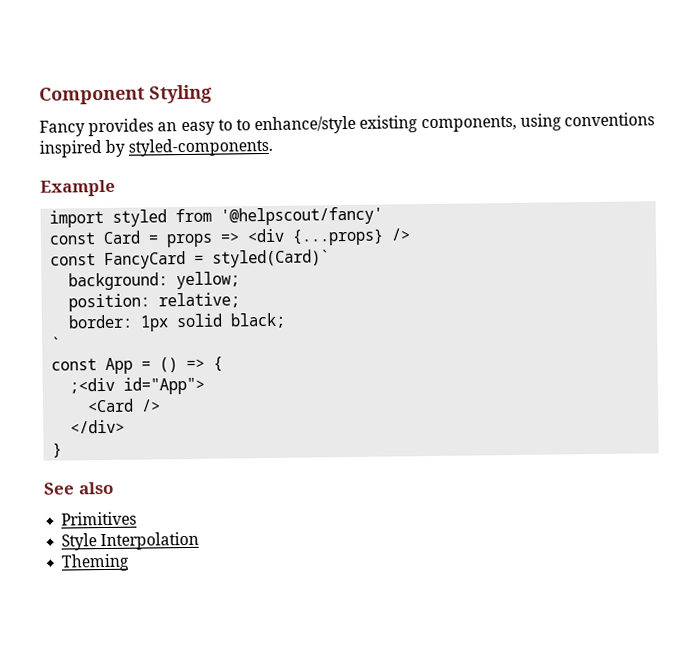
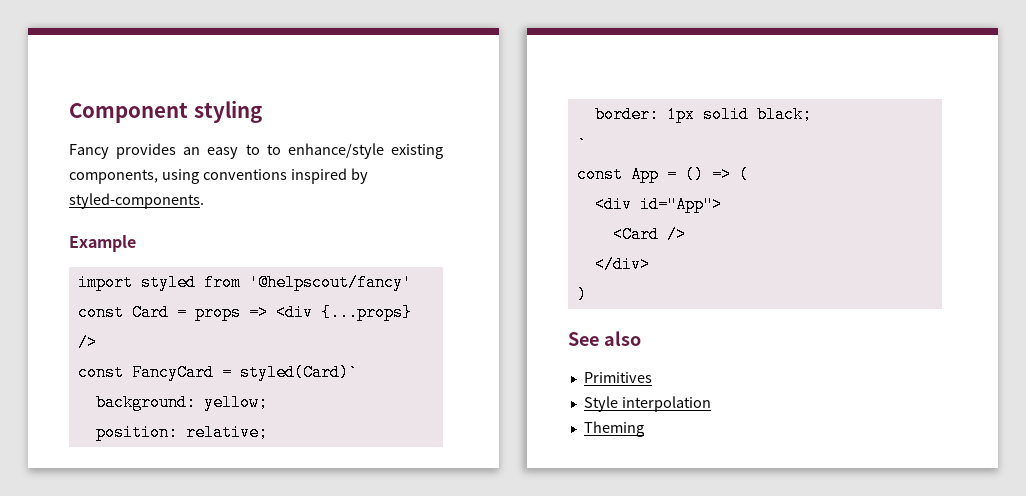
- Component Styling
+ Component styling
- const App = () => {
- ;<div id="App">
+ const App = () => (
+ <div id="App">
- }
+ )
- Style Interpolation
+ Style interpolation

